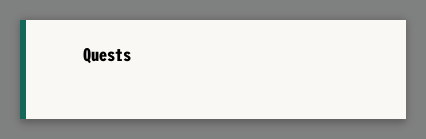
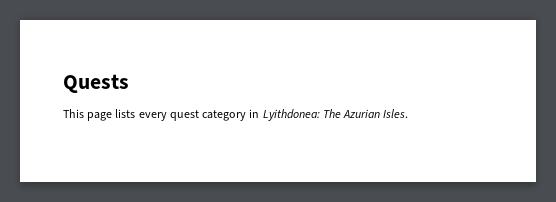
+ This page lists every quest category in Lyithdonea: The Azurian Isles.

